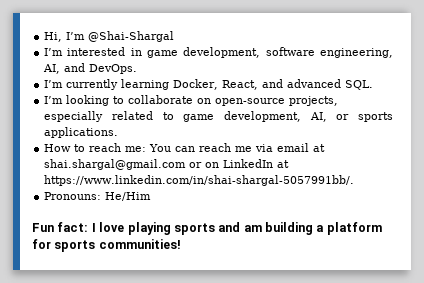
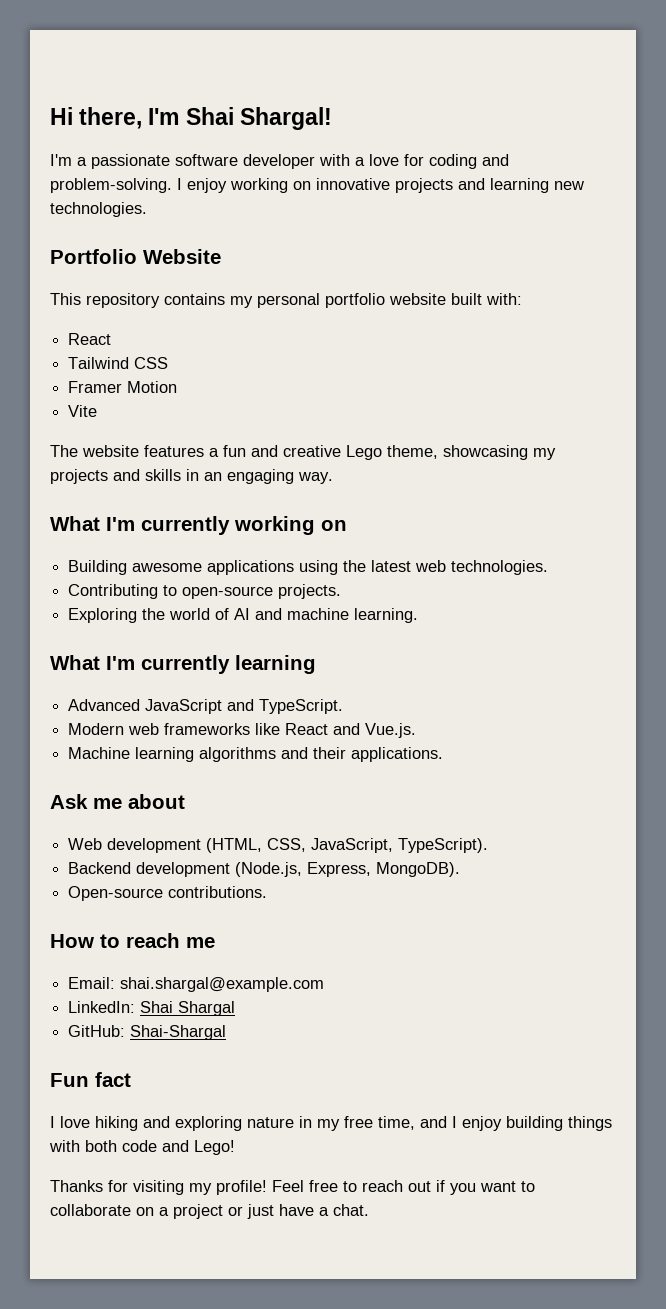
- Hi, I’m @Shai-Shargal
- I’m interested in game development, software engineering, AI, and DevOps.
- I’m currently learning Docker, React, and advanced SQL.
- I’m looking to collaborate on open-source projects, especially related to game development, AI, or sports applications.
- How to reach me: You can reach me via email at shai.shargal@gmail.com or on LinkedIn at https://www.linkedin.com/in/shai-shargal-5057991bb/.
- Pronouns: He/Him
+ Hi there, I'm Shai Shargal!
+ I'm a passionate software developer with a love for coding and problem-solving. I enjoy working on innovative projects and learning new technologies.
+ Portfolio Website
+ This repository contains my personal portfolio website built with:
+ React
+ Tailwind CSS
+ Framer Motion
+ Vite
+ The website features a fun and creative Lego theme, showcasing my projects and skills in an engaging way.
+ What I'm currently working on
+ Building awesome applications using the latest web technologies.
+ Contributing to open-source projects.
+ Exploring the world of AI and machine learning.
+ What I'm currently learning
+ Advanced JavaScript and TypeScript.
+ Modern web frameworks like React and Vue.js.
+ Machine learning algorithms and their applications.
+ Ask me about
+ Web development (HTML, CSS, JavaScript, TypeScript).
+ Backend development (Node.js, Express, MongoDB).
+ Open-source contributions.
+ How to reach me
+ Email: shai.shargal@example.com
+ LinkedIn: Shai Shargal
+ GitHub: Shai-Shargal
- Fun fact: I love playing sports and am building a platform for sports communities!
+ Fun fact
+ I love hiking and exploring nature in my free time, and I enjoy building things with both code and Lego!
+ Thanks for visiting my profile! Feel free to reach out if you want to collaborate on a project or just have a chat.

